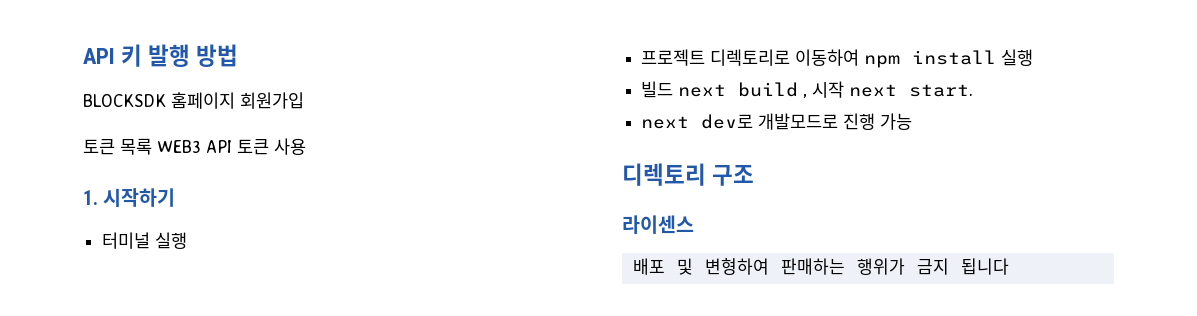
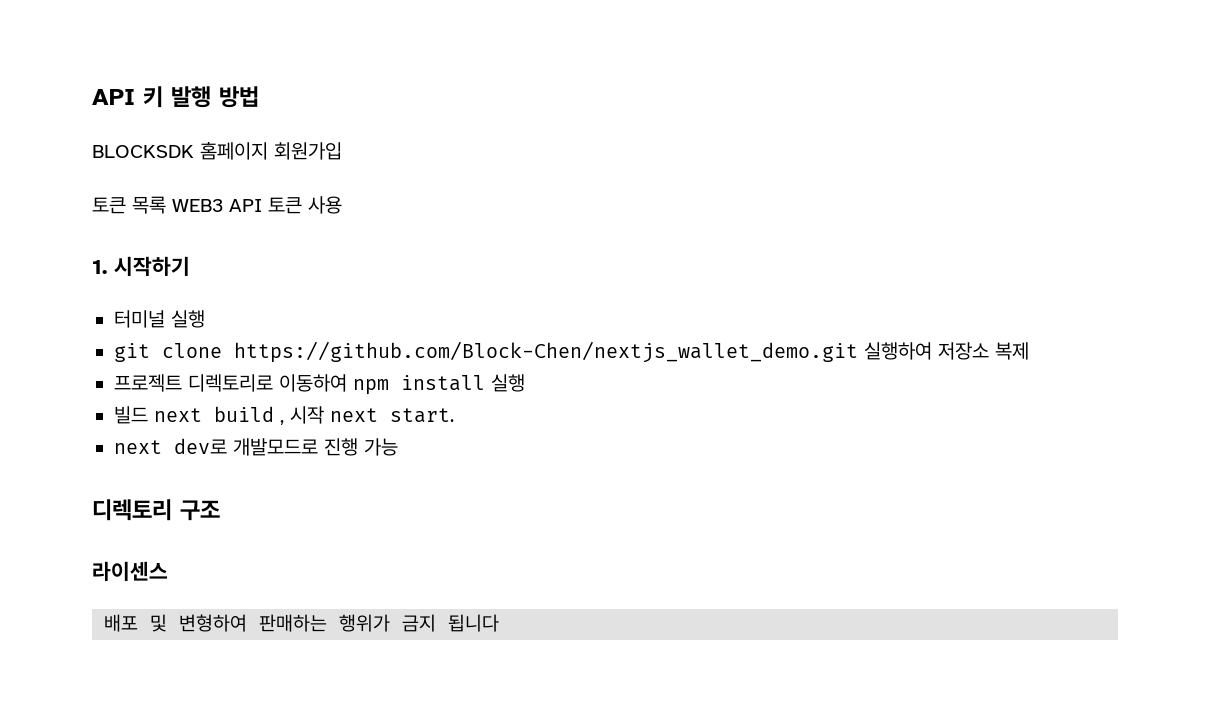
+ git clone https://github.com/Block-Chen/nextjs_wallet_demo.git 실행하여 저장소 복제

